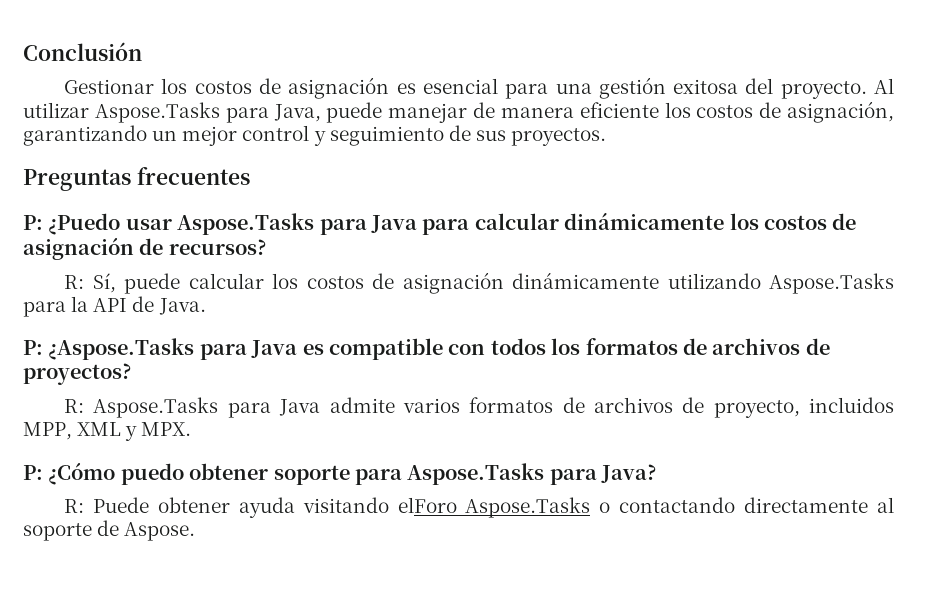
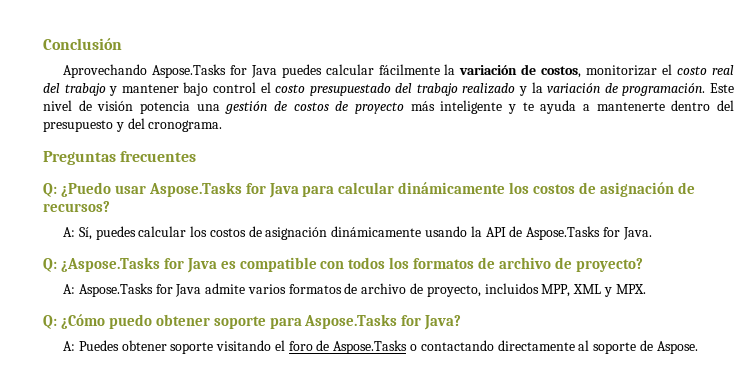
- Gestionar los costos de asignación es esencial para una gestión exitosa del proyecto. Al utilizar Aspose.Tasks para Java, puede manejar de manera eficiente los costos de asignación, garantizando un mejor control y seguimiento de sus proyectos.
+ Aprovechando Aspose.Tasks for Java puedes calcular fácilmente la variación de costos, monitorizar el costo real del trabajo y mantener bajo control el costo presupuestado del trabajo realizado y la variación de programación. Este nivel de visión potencia una gestión de costos de proyecto más inteligente y te ayuda a mantenerte dentro del presupuesto y del cronograma.
- P: ¿Puedo usar Aspose.Tasks para Java para calcular dinámicamente los costos de asignación de recursos?
+ Q: ¿Puedo usar Aspose.Tasks for Java para calcular dinámicamente los costos de asignación de recursos?
- R: Sí, puede calcular los costos de asignación dinámicamente utilizando Aspose.Tasks para la API de Java.
+ A: Sí, puedes calcular los costos de asignación dinámicamente usando la API de Aspose.Tasks for Java.
- P: ¿Aspose.Tasks para Java es compatible con todos los formatos de archivos de proyectos?
- R: Aspose.Tasks para Java admite varios formatos de archivos de proyecto, incluidos MPP, XML y MPX.
+ Q: ¿Aspose.Tasks for Java es compatible con todos los formatos de archivo de proyecto?
+ A: Aspose.Tasks for Java admite varios formatos de archivo de proyecto, incluidos MPP, XML y MPX.
- P: ¿Cómo puedo obtener soporte para Aspose.Tasks para Java?
+ Q: ¿Cómo puedo obtener soporte para Aspose.Tasks for Java?
- R: Puede obtener ayuda visitando elForo Aspose.Tasks o contactando directamente al soporte de Aspose.
+ A: Puedes obtener soporte visitando el foro de Aspose.Tasks o contactando directamente al soporte de Aspose.

